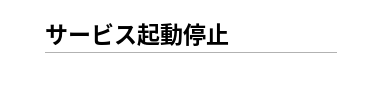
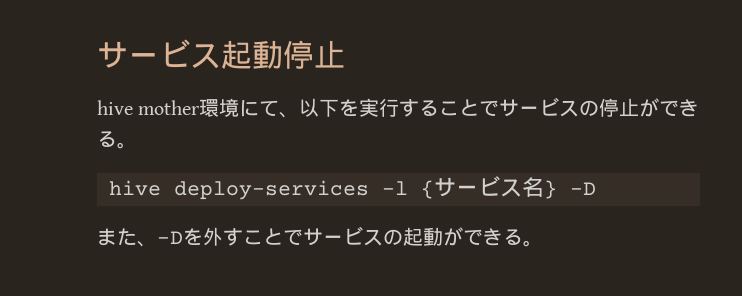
+ hive mother環境にて、以下を実行することでサービスの停止ができる。
+ hive deploy-services -l {サービス名} -D
+ また、-Dを外すことでサービスの起動ができる。

